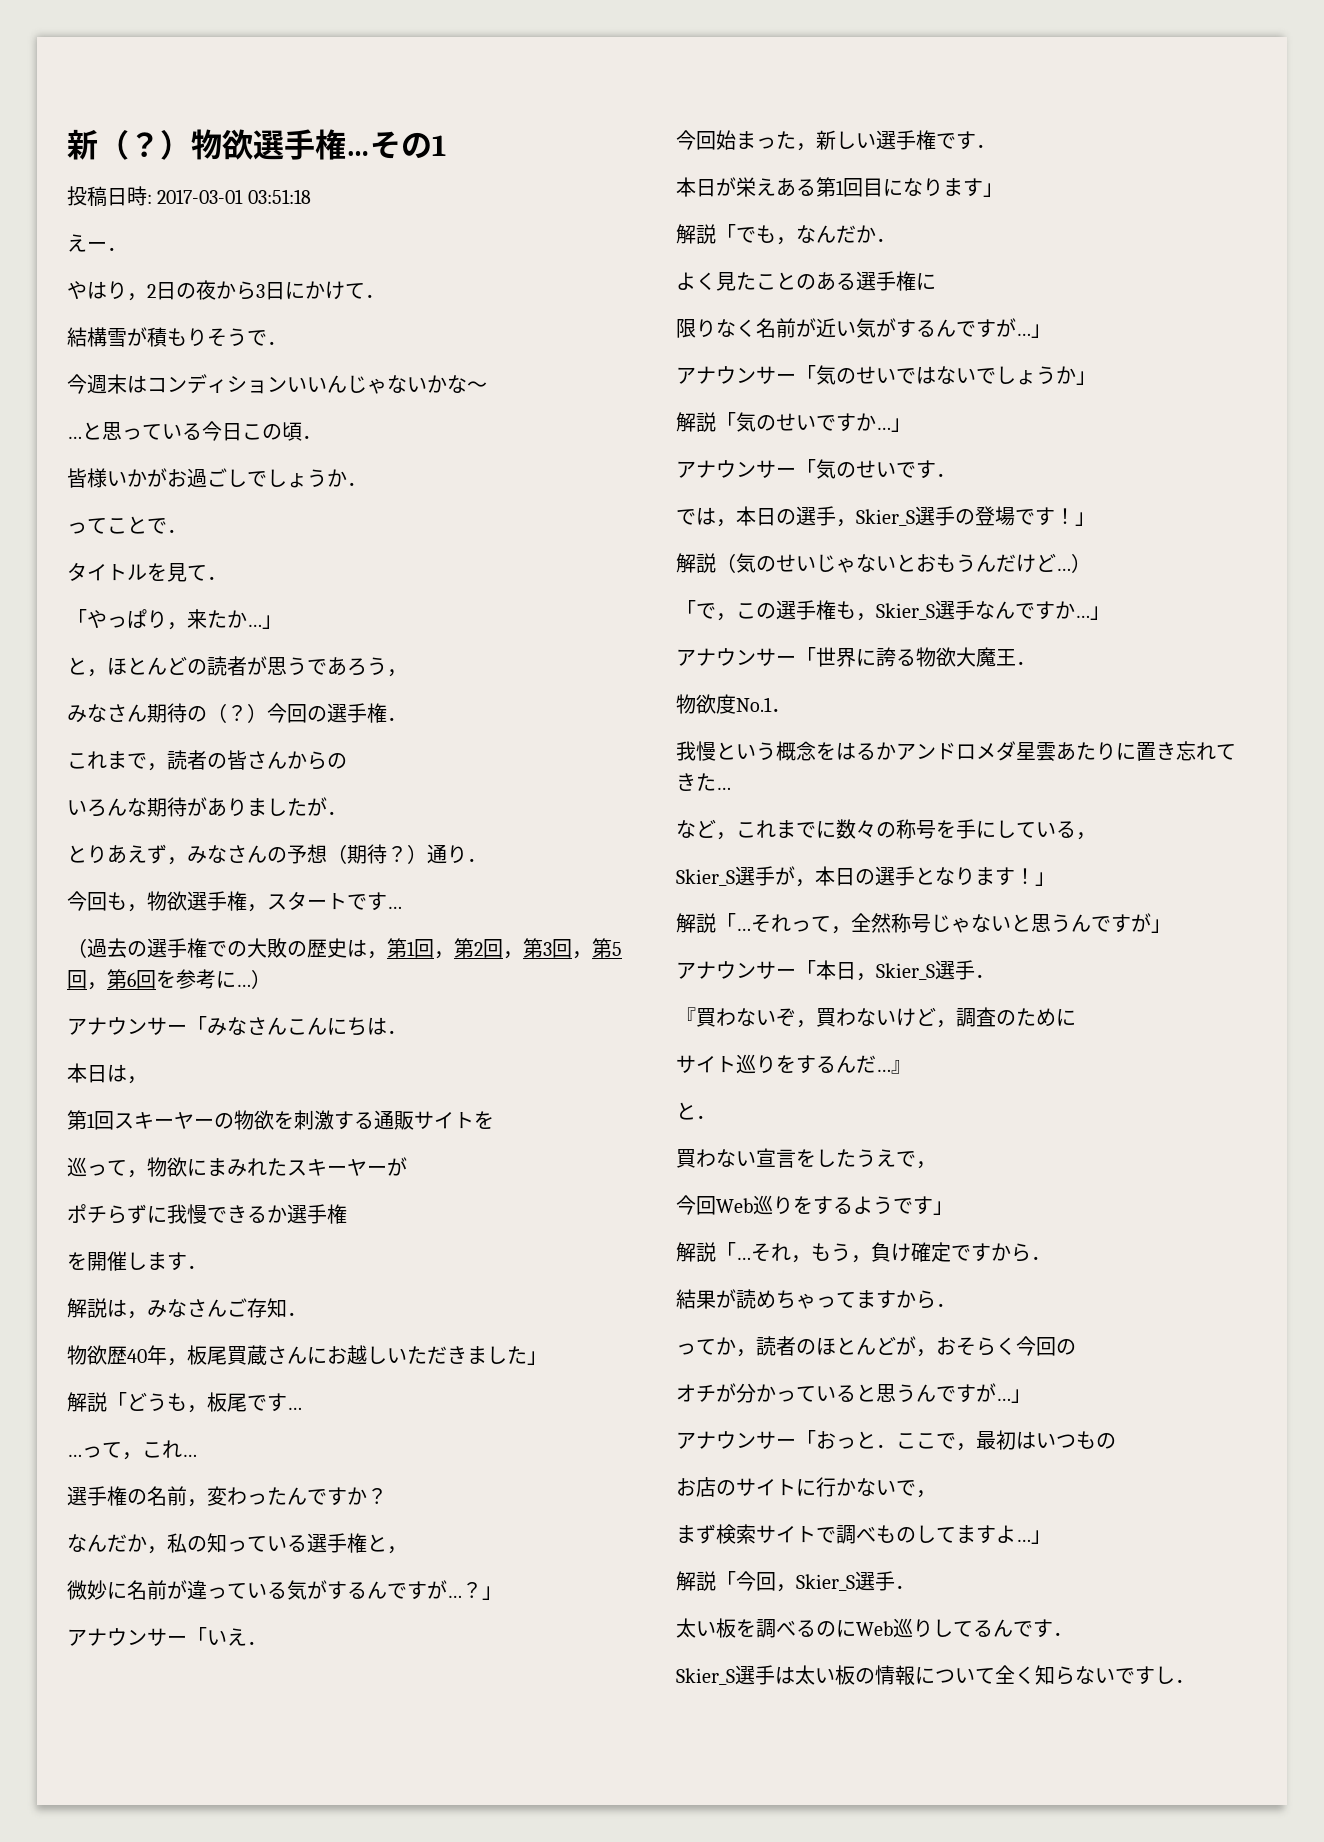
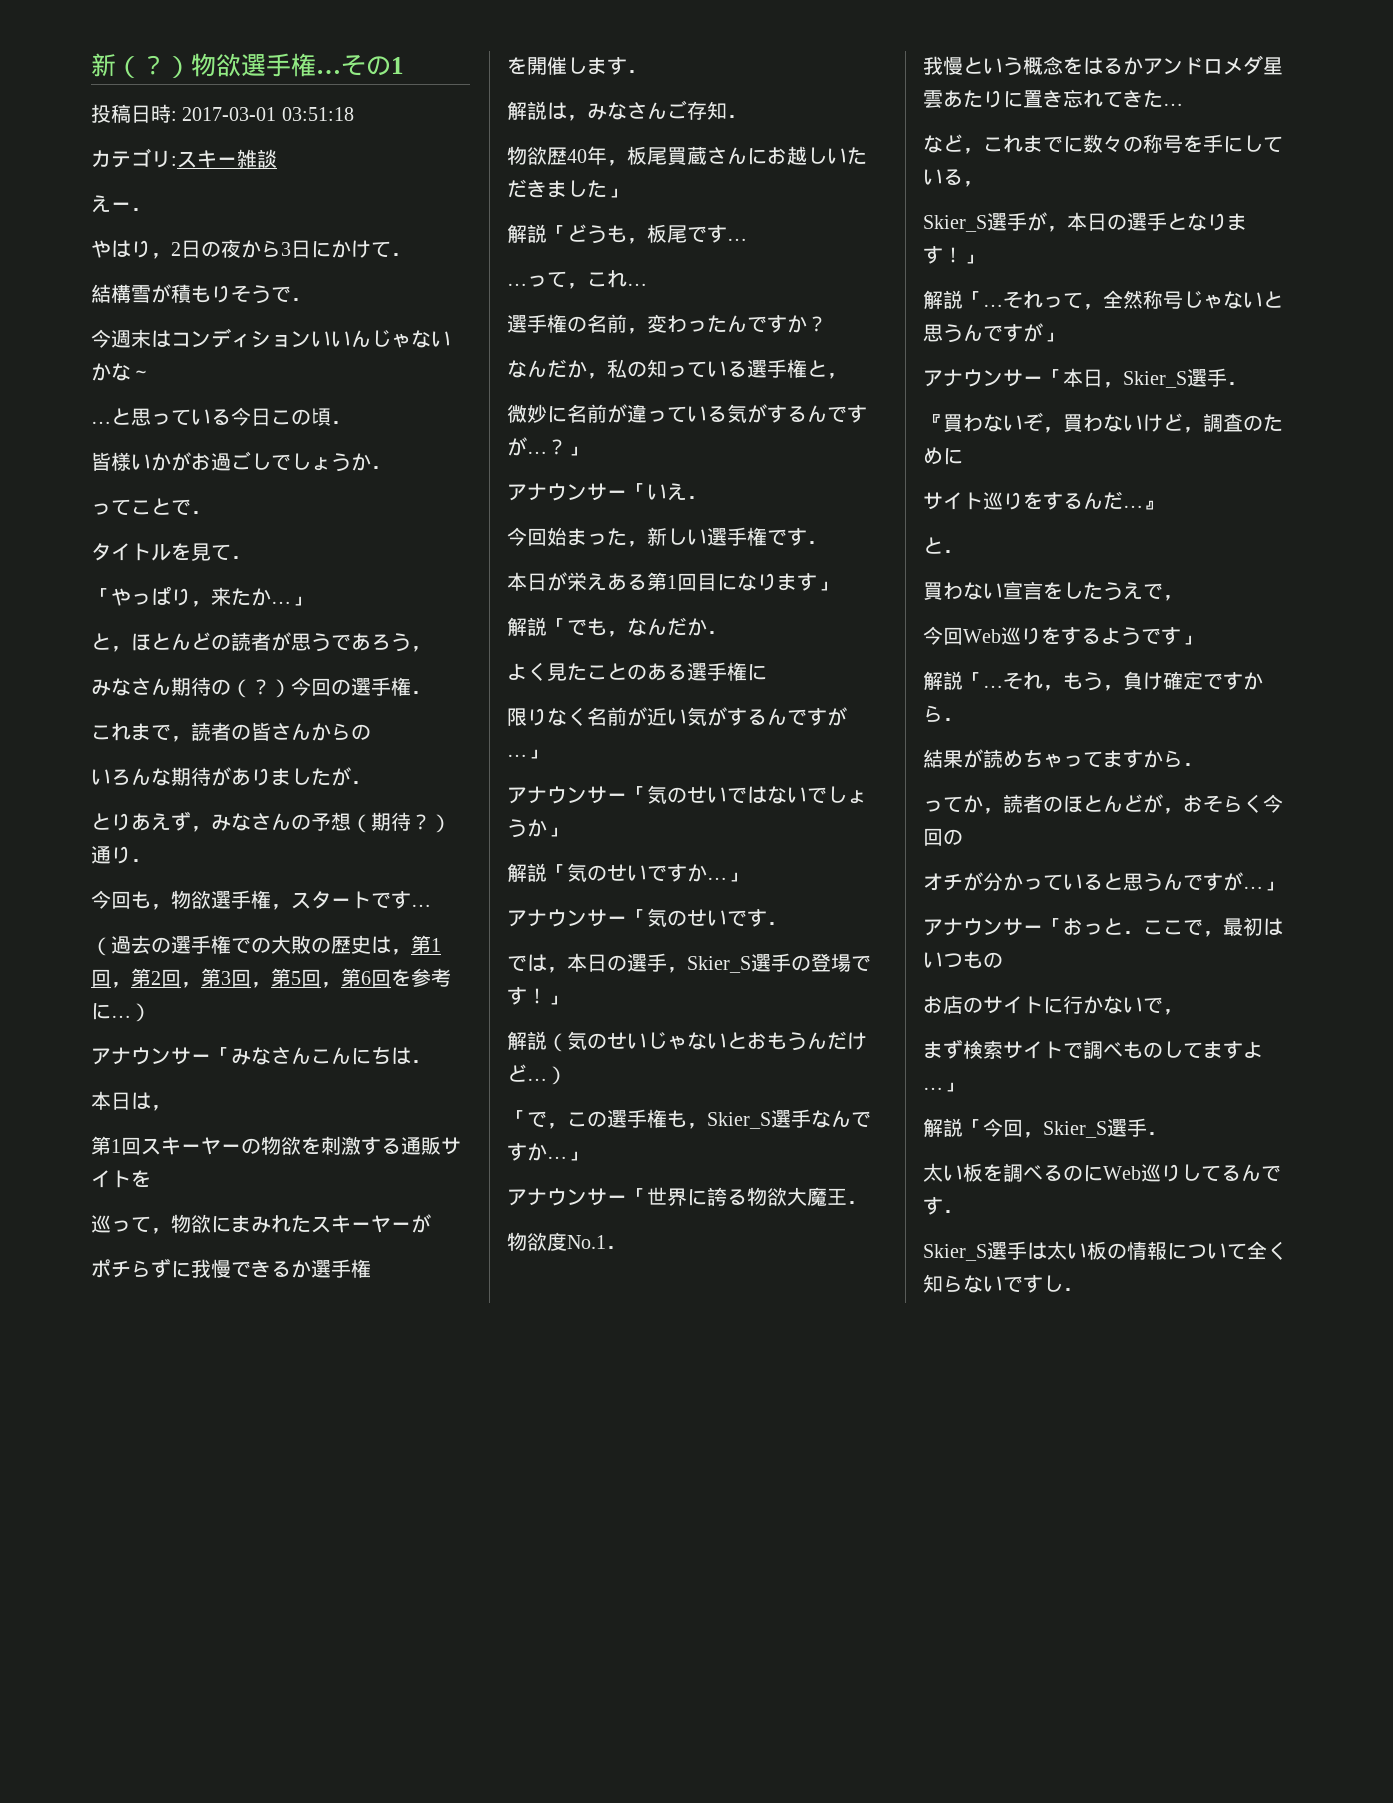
+ カテゴリ:スキー雑談

